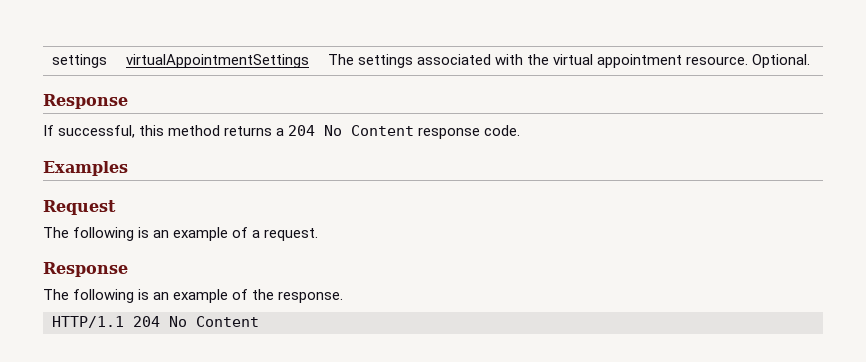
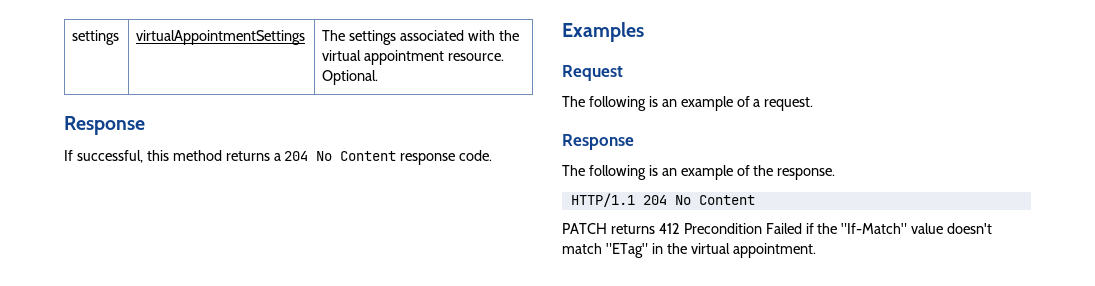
+ PATCH returns 412 Precondition Failed if the "If-Match" value doesn't match "ETag" in the virtual appointment.

